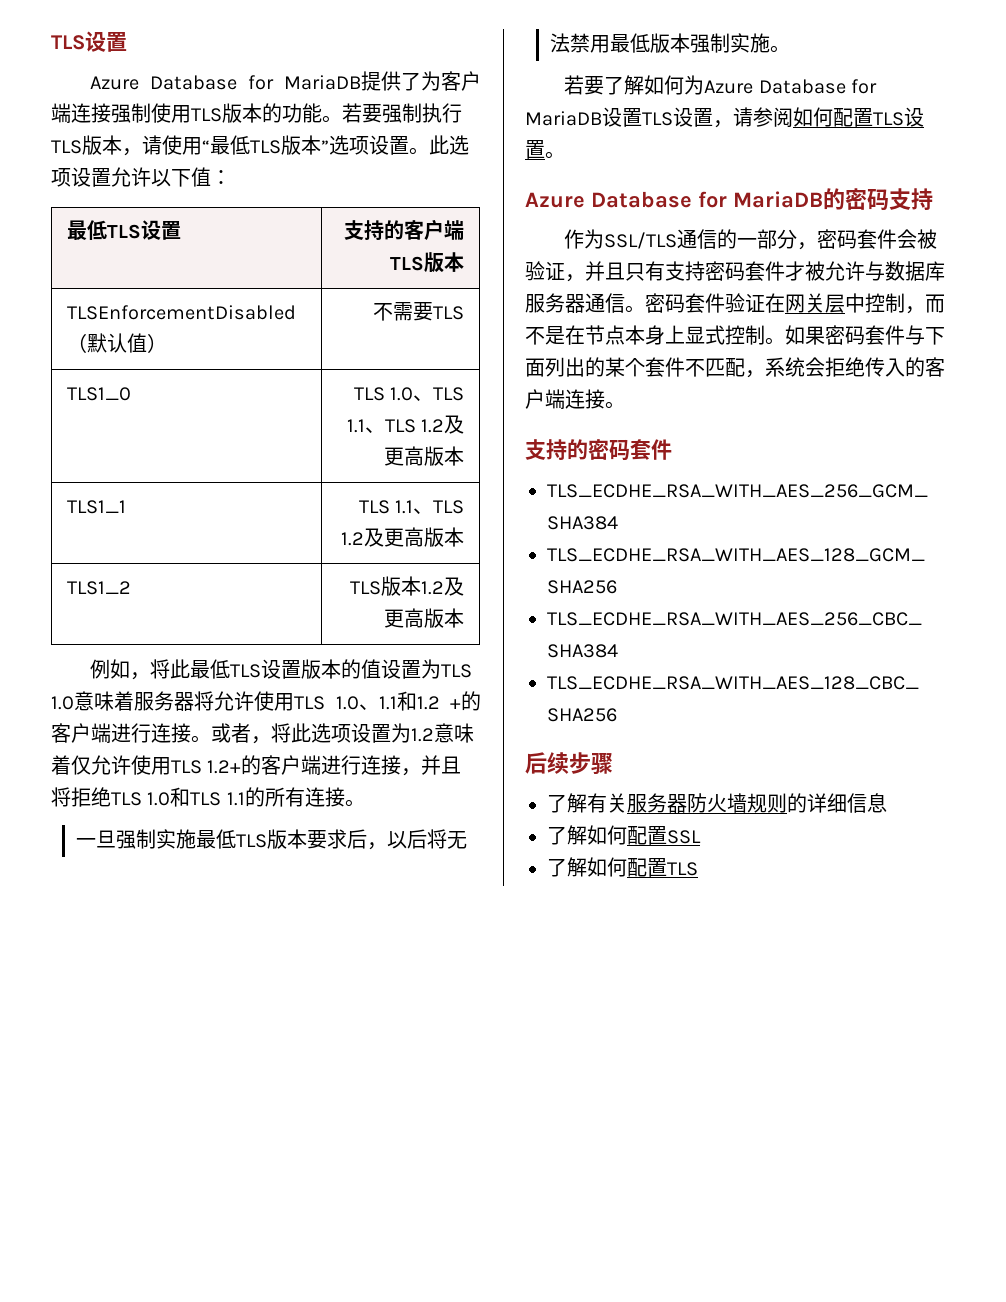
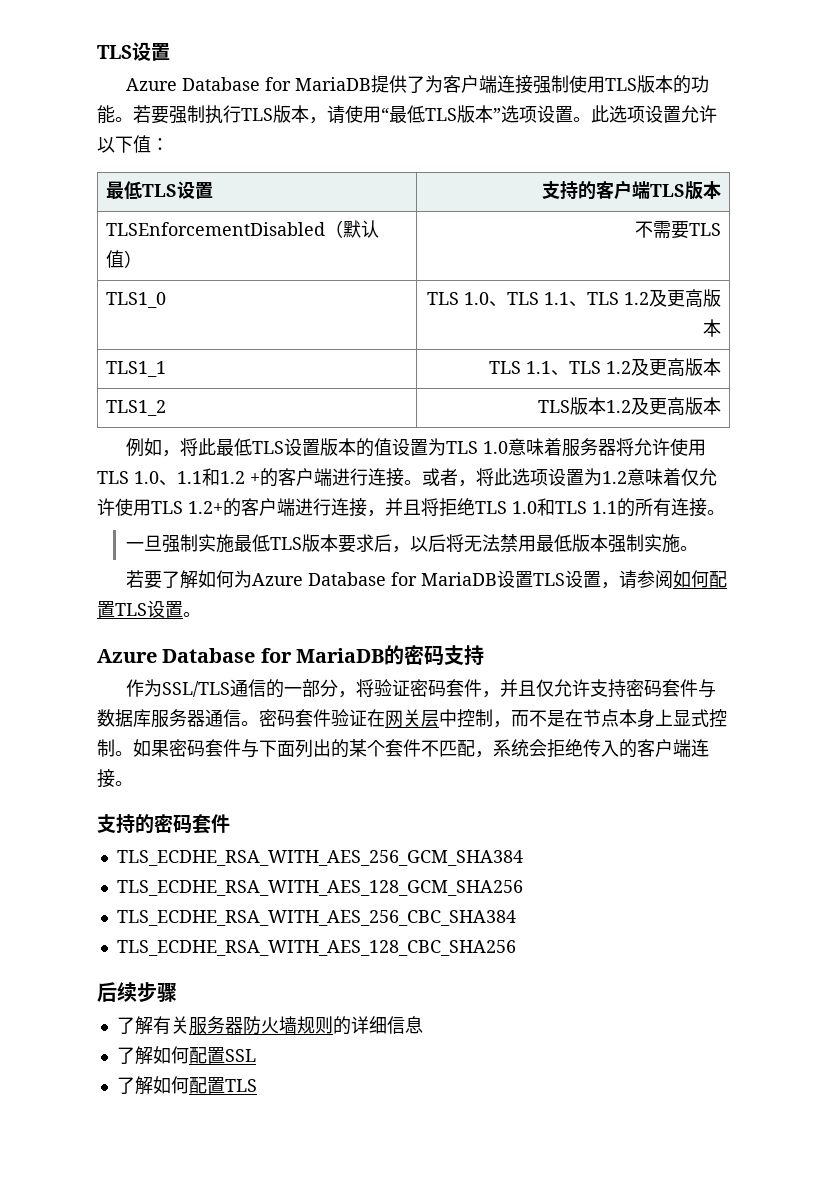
- 作为SSL/TLS通信的一部分，密码套件会被验证，并且只有支持密码套件才被允许与数据库服务器通信。
+ 作为SSL/TLS通信的一部分，将验证密码套件，并且仅允许支持密码套件与数据库服务器通信。

